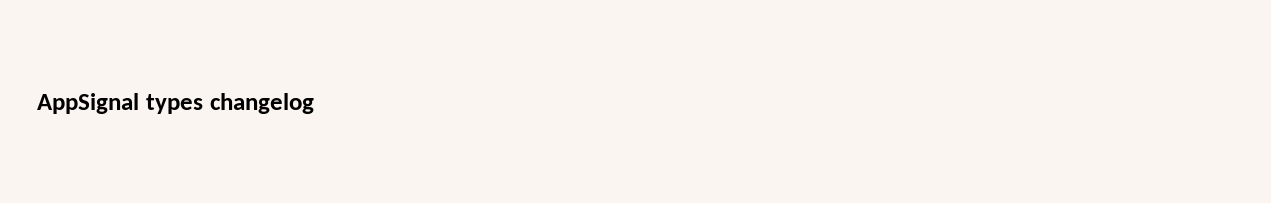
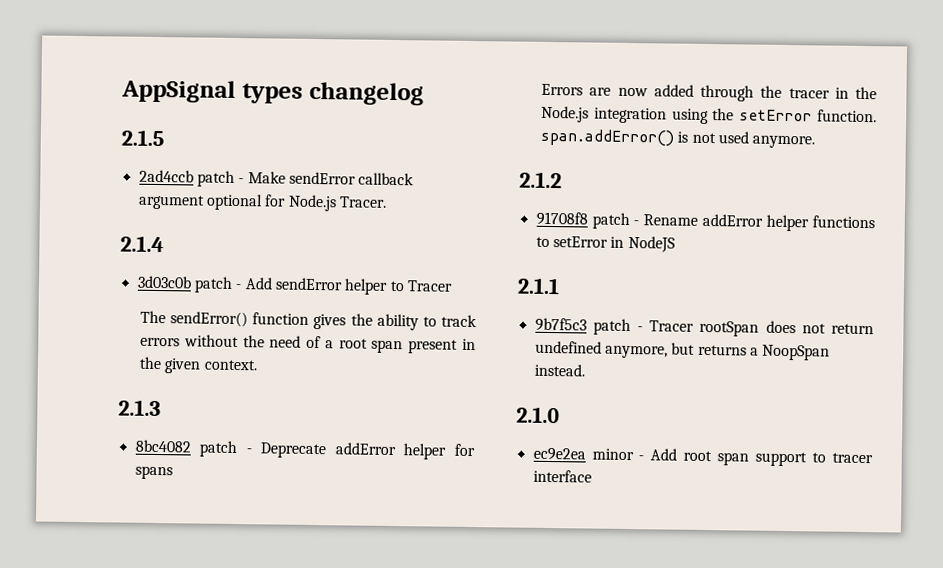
+ 2.1.5
+ 2ad4ccb patch - Make sendError callback argument optional for Node.js Tracer.
+ 2.1.4
+ 3d03c0b patch - Add sendError helper to Tracer
+ The sendError() function gives the ability to track errors without the need of a root span present in the given context.
+ 2.1.3
+ 8bc4082 patch - Deprecate addError helper for spans
+ Errors are now added through the tracer in the Node.js integration using the setError function. span.addError() is not used anymore.
+ 2.1.2
+ 91708f8 patch - Rename addError helper functions to setError in NodeJS
+ 2.1.1
+ 9b7f5c3 patch - Tracer rootSpan does not return undefined anymore, but returns a NoopSpan instead.
+ 2.1.0
+ ec9e2ea minor - Add root span support to tracer interface

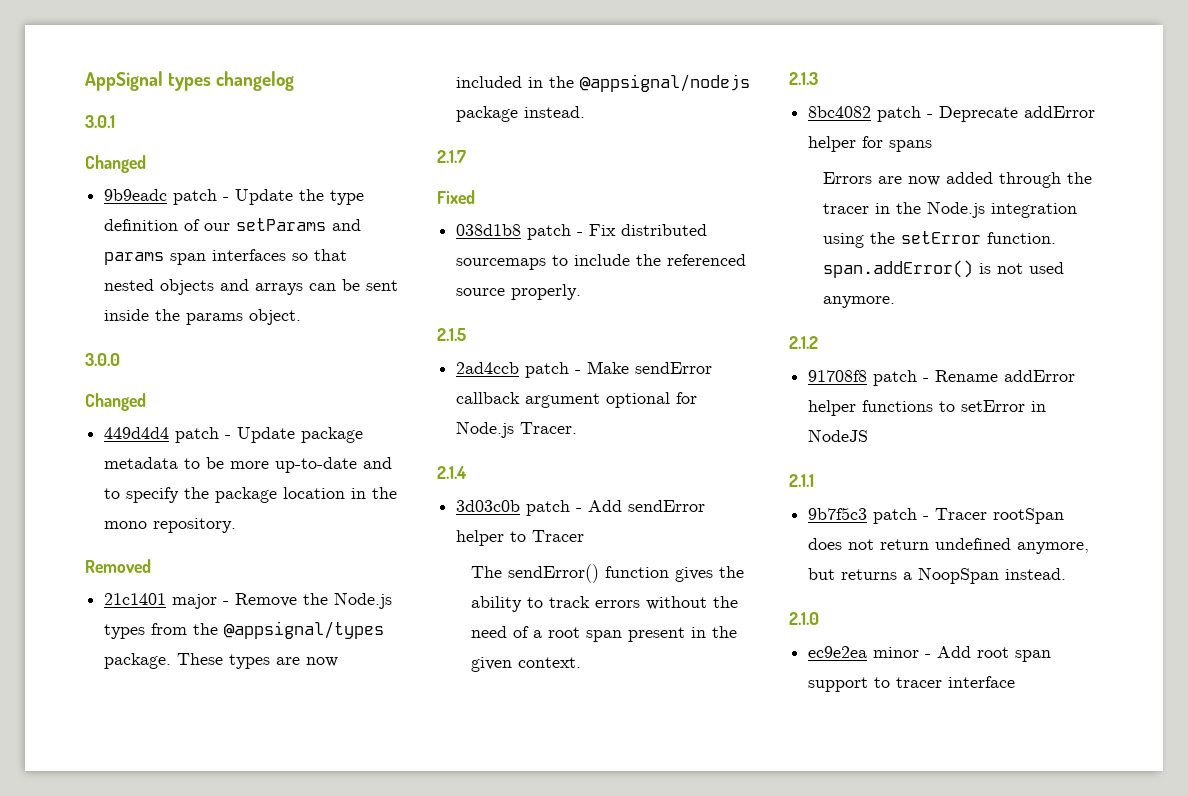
+ 3.0.1
+ Changed
+ 9b9eadc patch - Update the type definition of our setParams and params span interfaces so that nested objects and arrays can be sent inside the params object.
+ 3.0.0
+ Changed
+ 449d4d4 patch - Update package metadata to be more up-to-date and to specify the package location in the mono repository.
+ Removed
+ 21c1401 major - Remove the Node.js types from the @appsignal/types package. These types are now included in the @appsignal/nodejs package instead.
+ 2.1.7
+ Fixed
+ 038d1b8 patch - Fix distributed sourcemaps to include the referenced source properly.

